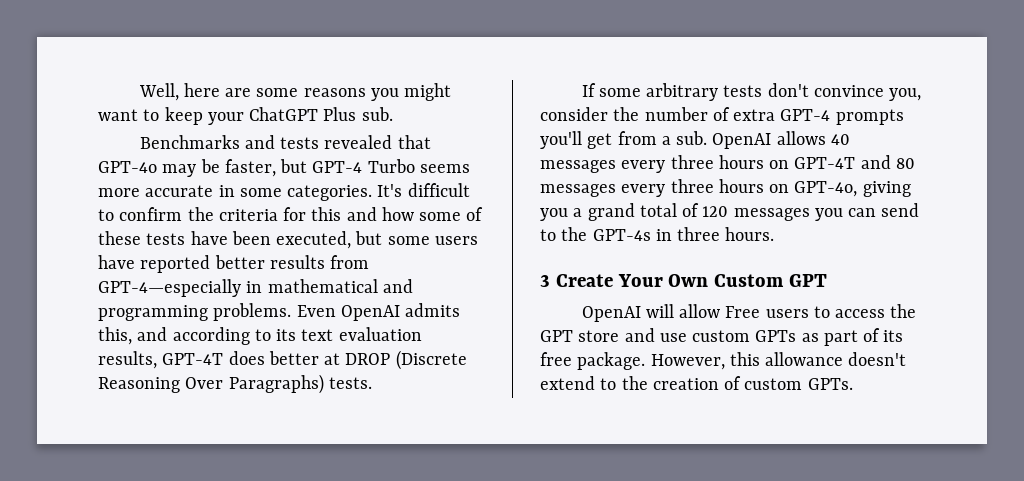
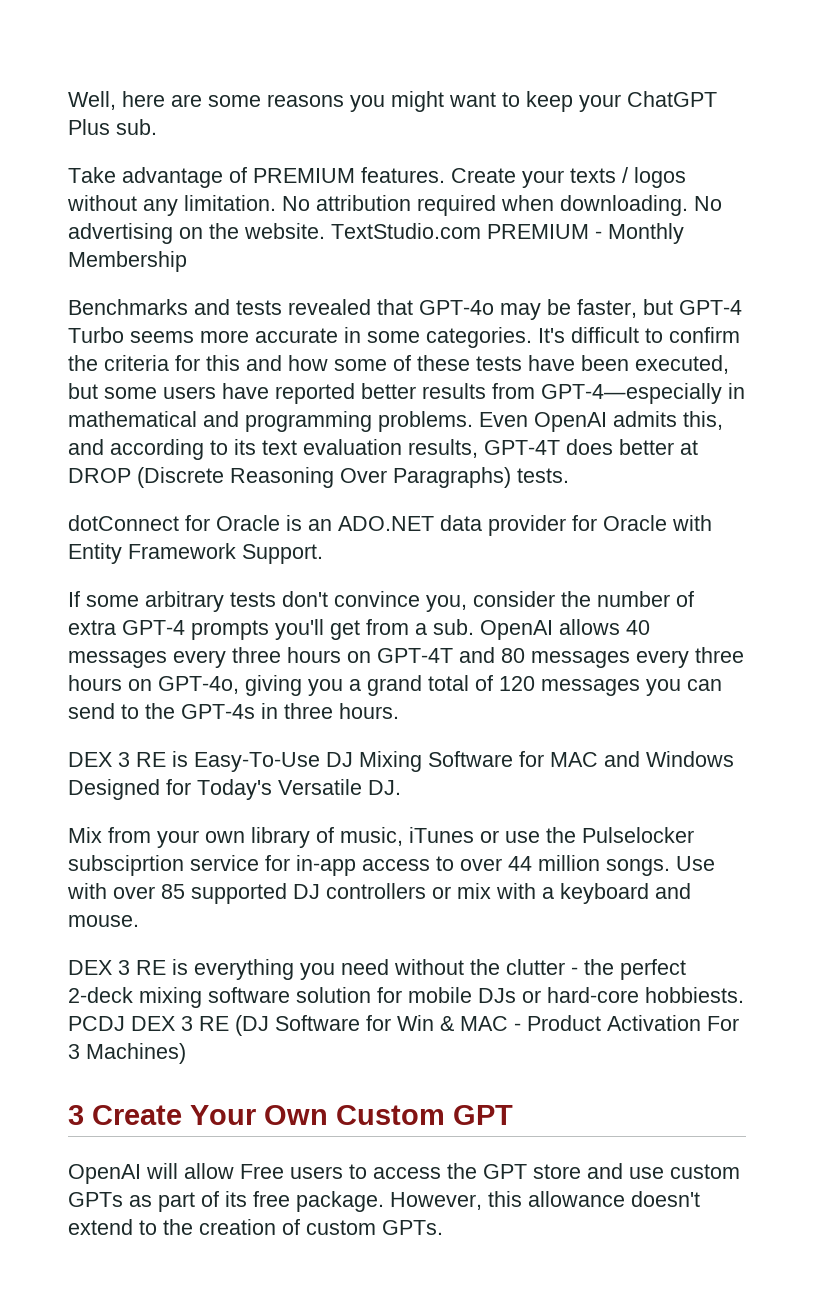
+ Take advantage of PREMIUM features. Create your texts / logos without any limitation. No attribution required when downloading. No advertising on the website. TextStudio.com PREMIUM - Monthly Membership
+ dotConnect for Oracle is an ADO.NET data provider for Oracle with Entity Framework Support.
+ DEX 3 RE is Easy-To-Use DJ Mixing Software for MAC and Windows Designed for Today's Versatile DJ.
+ Mix from your own library of music, iTunes or use the Pulselocker subsciprtion service for in-app access to over 44 million songs. Use with over 85 supported DJ controllers or mix with a keyboard and mouse.
+ DEX 3 RE is everything you need without the clutter - the perfect 2-deck mixing software solution for mobile DJs or hard-core hobbiests. PCDJ DEX 3 RE (DJ Software for Win & MAC - Product Activation For 3 Machines)

